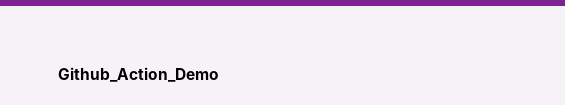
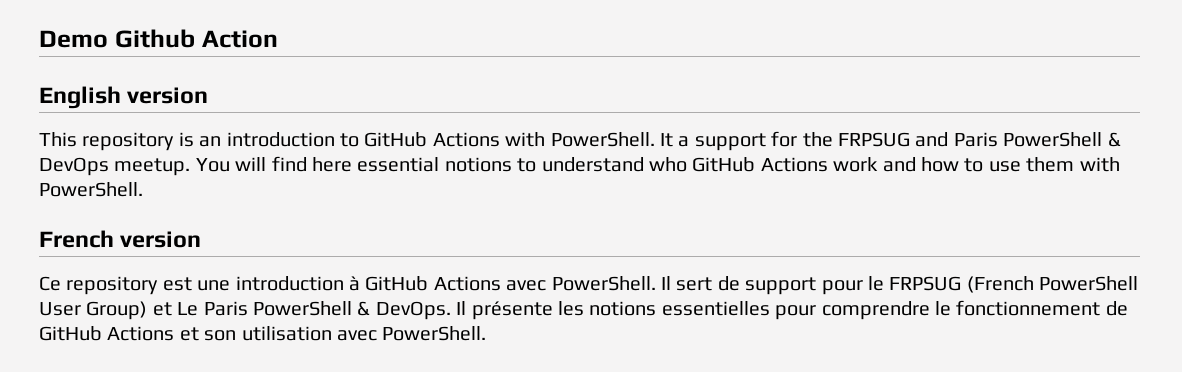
- Github_Action_Demo
+ Demo Github Action
+ English version
+ This repository is an introduction to GitHub Actions with PowerShell. It a support for the FRPSUG and Paris PowerShell & DevOps meetup. You will find here essential notions to understand who GitHub Actions work and how to use them with PowerShell.
+ French version
+ Ce repository est une introduction à GitHub Actions avec PowerShell. Il sert de support pour le FRPSUG (French PowerShell User Group) et Le Paris PowerShell & DevOps. Il présente les notions essentielles pour comprendre le fonctionnement de GitHub Actions et son utilisation avec PowerShell.

